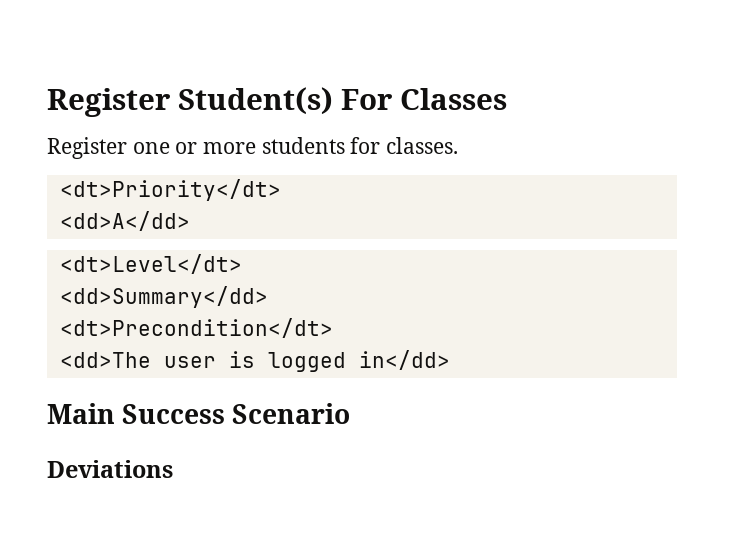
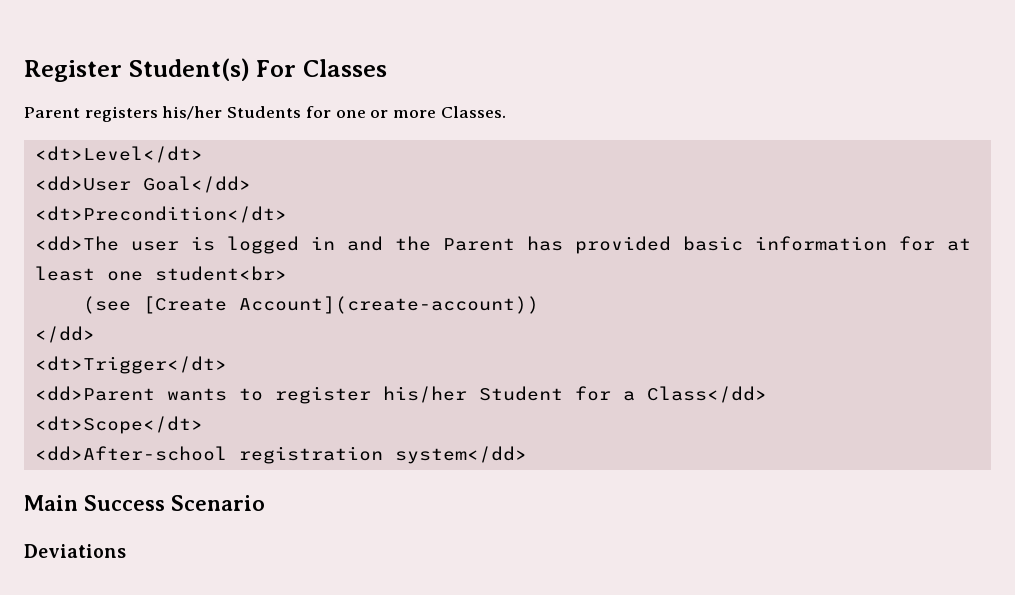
- Register one or more students for classes.
- <dt>Priority</dt>
- <dd>A</dd>
+ Parent registers his/her Students for one or more Classes.
- <dd>Summary</dd>
+ <dd>User Goal</dd>
- <dd>The user is logged in</dd>
+ <dd>The user is logged in and the Parent has provided basic information for at least one student<br>
+ (see [Create Account](create-account))
+ </dd>
+ <dt>Trigger</dt>
+ <dd>Parent wants to register his/her Student for a Class</dd>
+ <dt>Scope</dt>
+ <dd>After-school registration system</dd>

